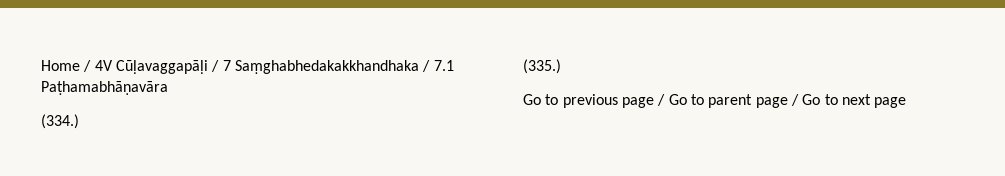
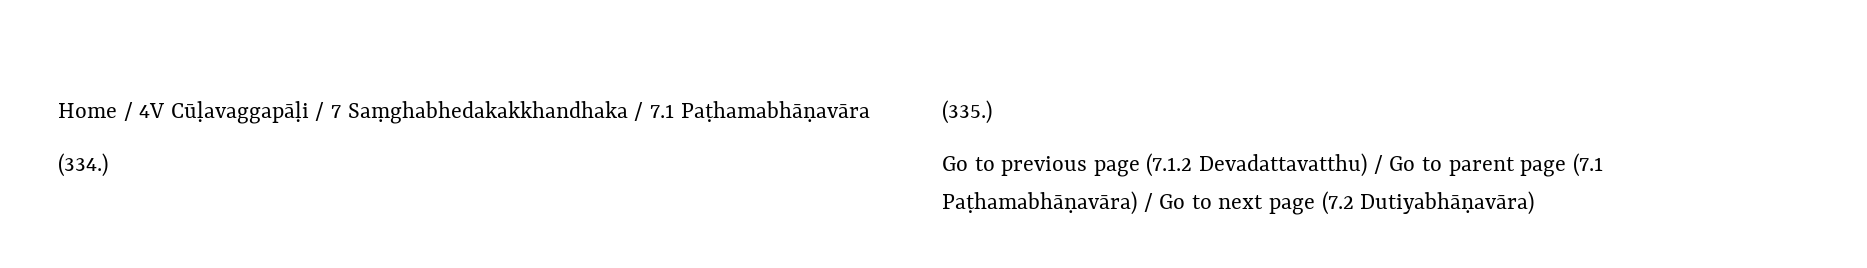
- Go to previous page / Go to parent page / Go to next page
+ Go to previous page (7.1.2 Devadattavatthu) / Go to parent page (7.1 Paṭhamabhāṇavāra) / Go to next page (7.2 Dutiyabhāṇavāra)

